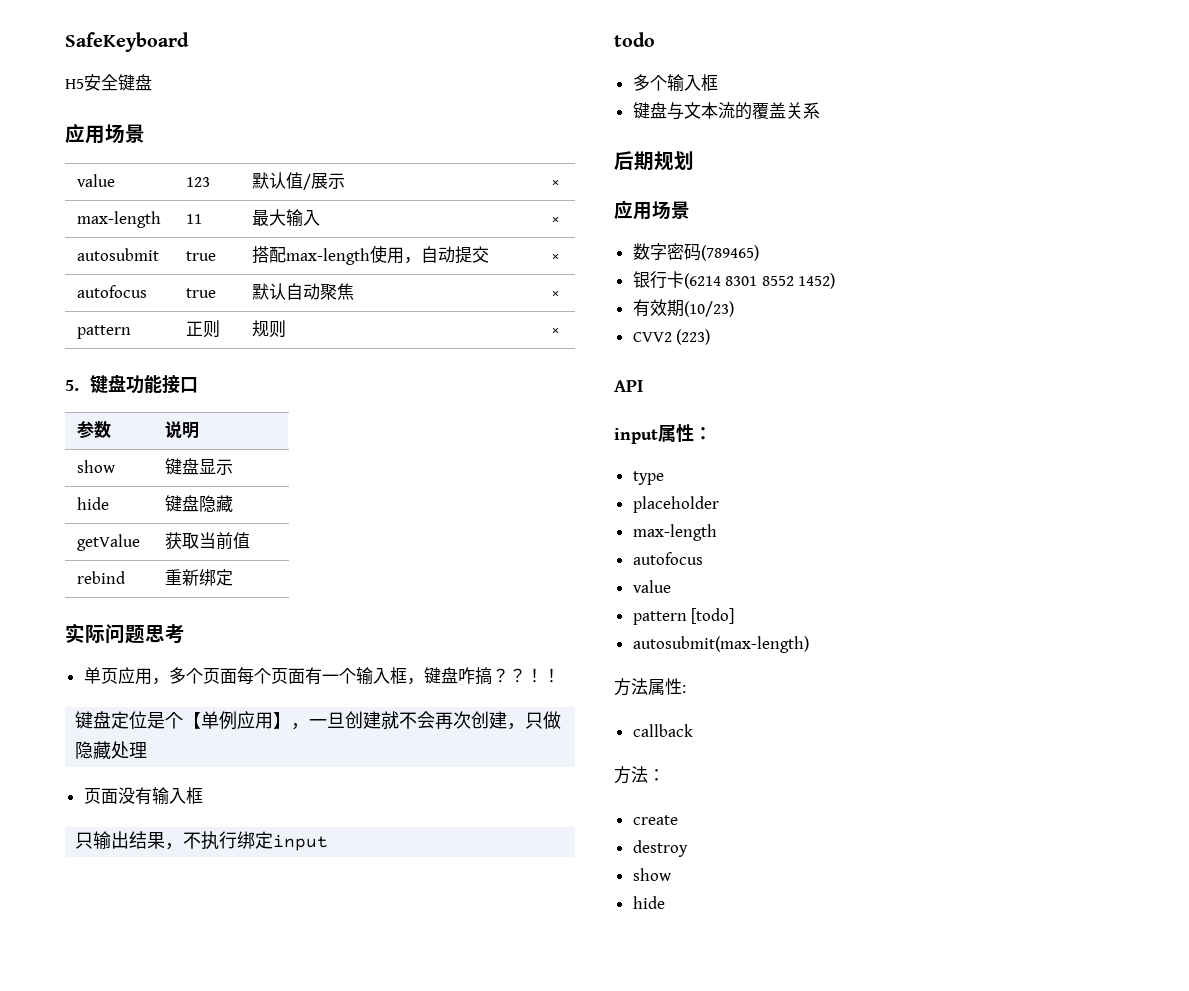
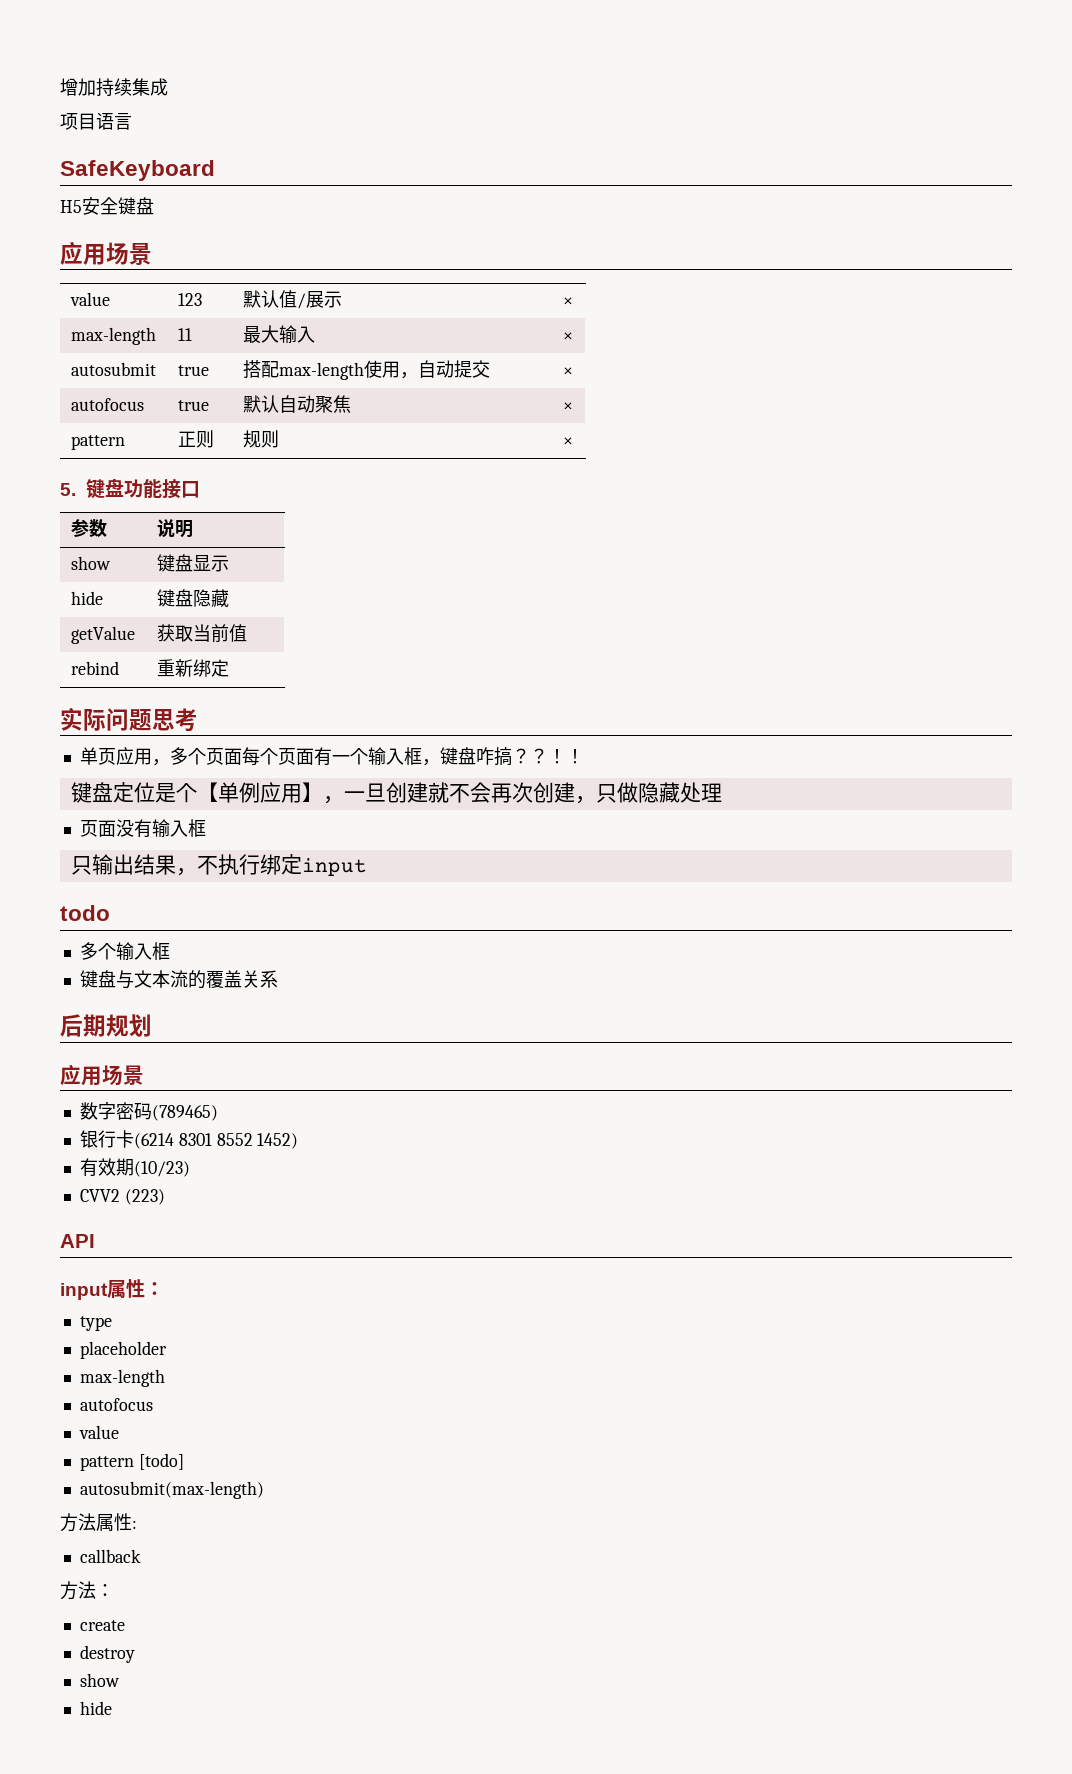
+ 增加持续集成
+ 项目语言

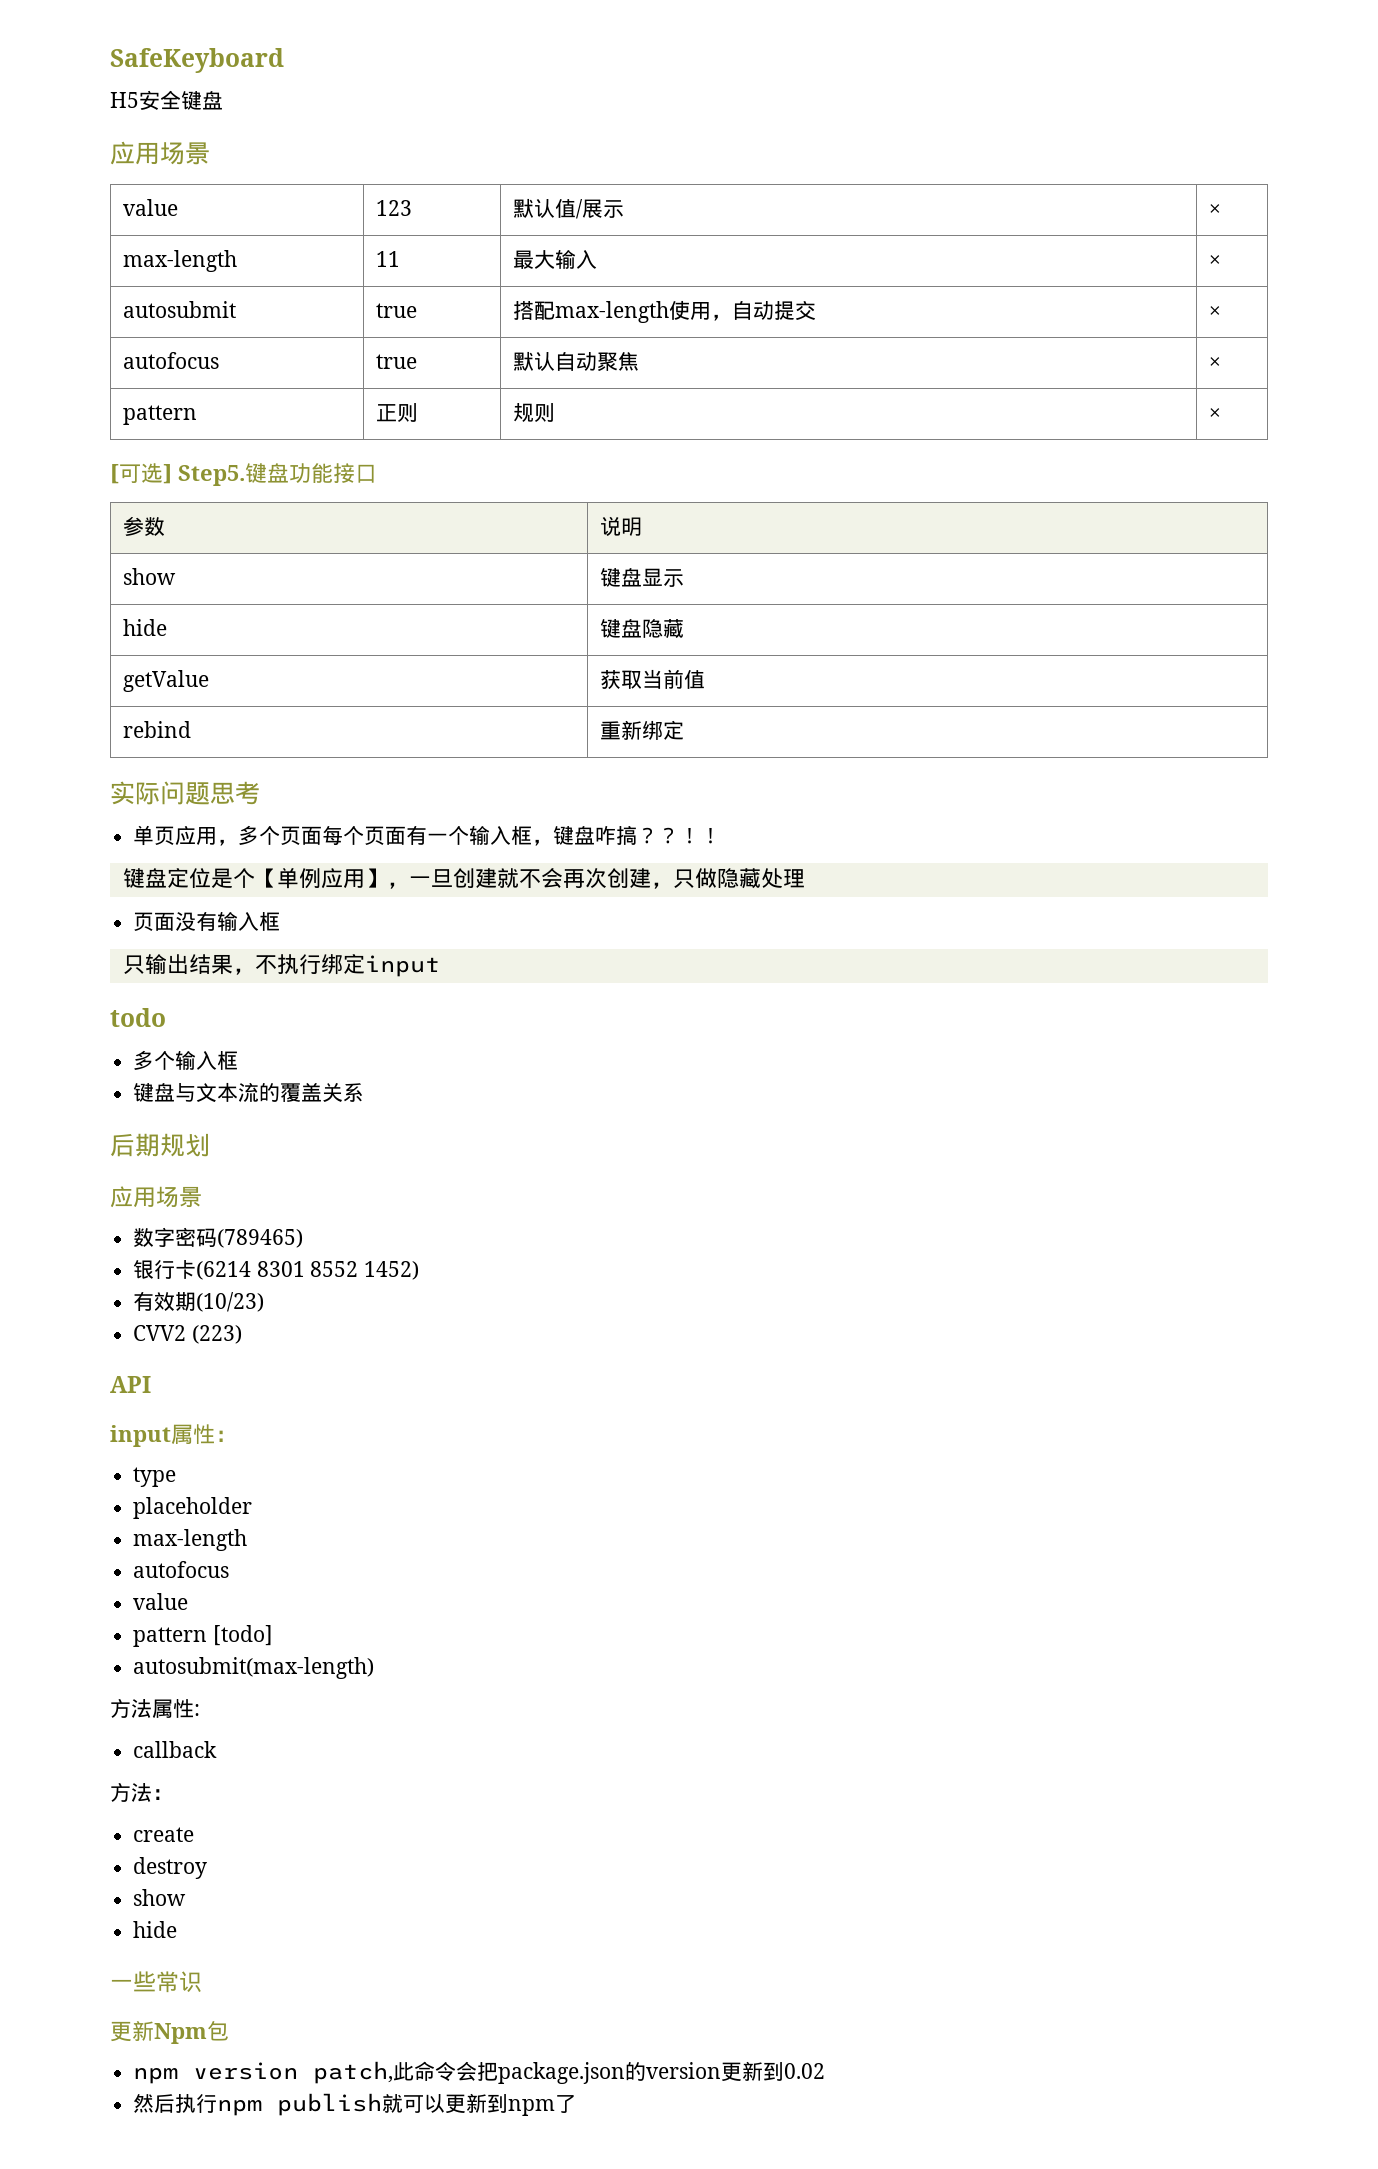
- 增加持续集成
- 项目语言
- 5.键盘功能接口
+ [可选] Step5.键盘功能接口
+ 一些常识
+ 更新Npm包
+ npm version patch,此命令会把package.json的version更新到0.02
+ 然后执行npm publish就可以更新到npm了

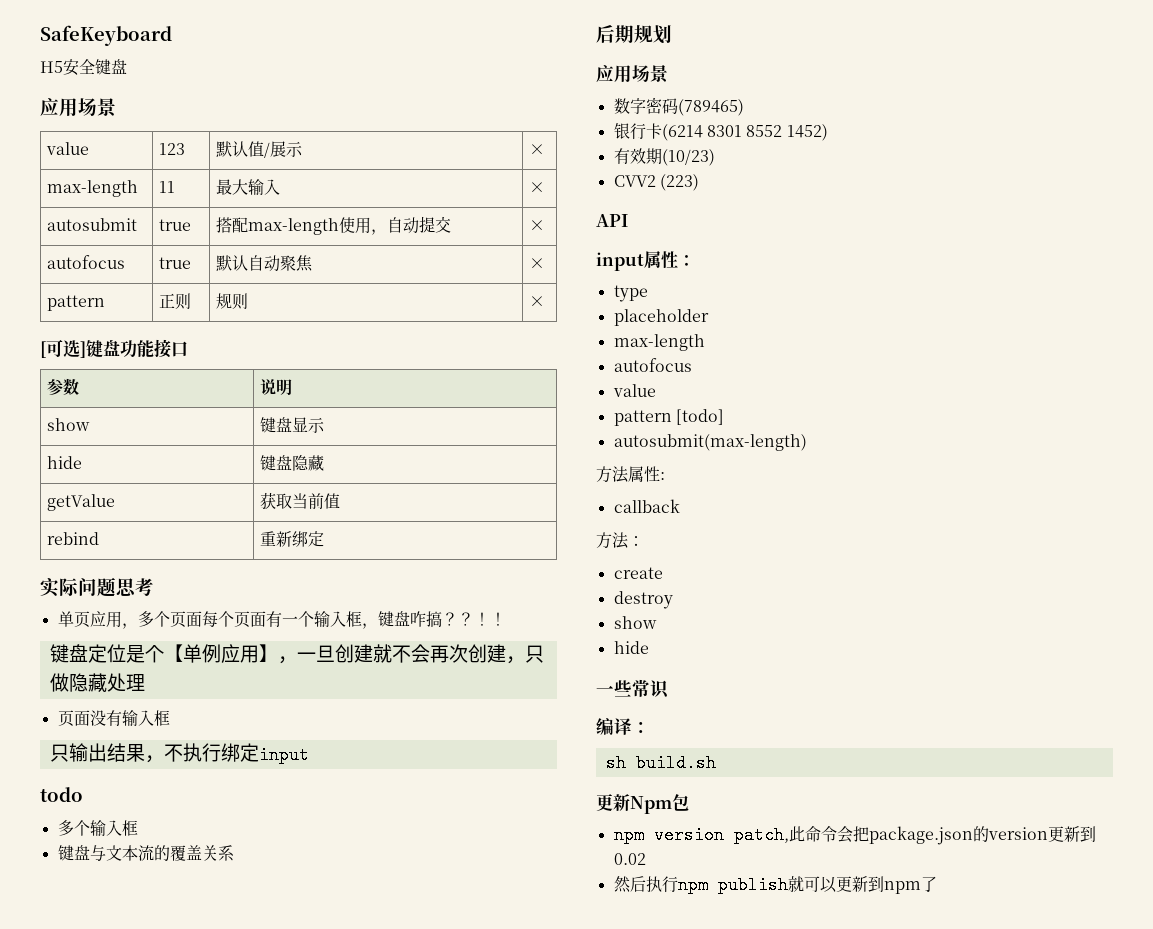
- [可选] Step5.键盘功能接口
+ [可选]键盘功能接口
+ 编译：
+ sh build.sh

